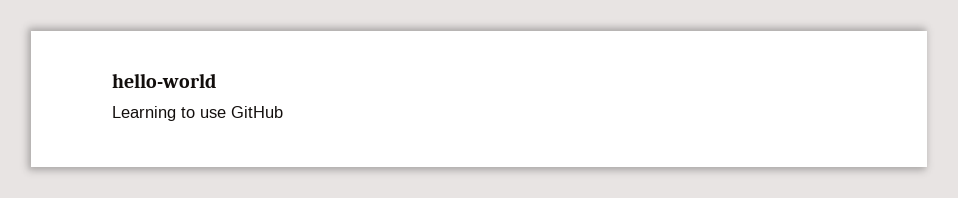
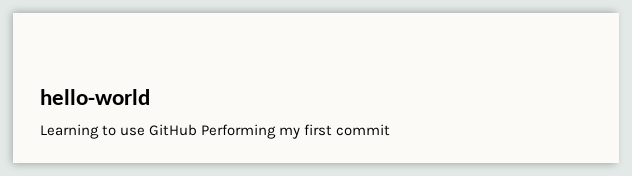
- Learning to use GitHub
+ Learning to use GitHub Performing my first commit

